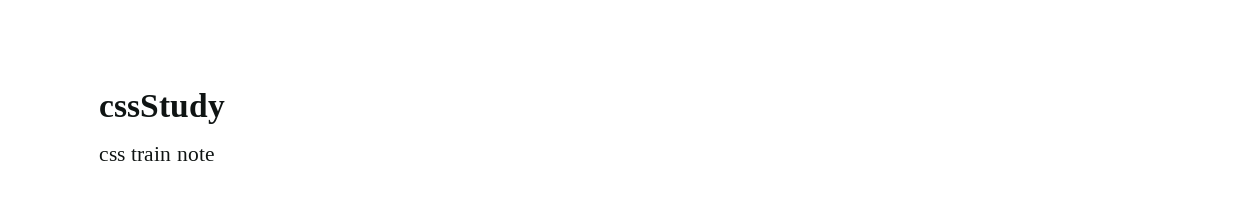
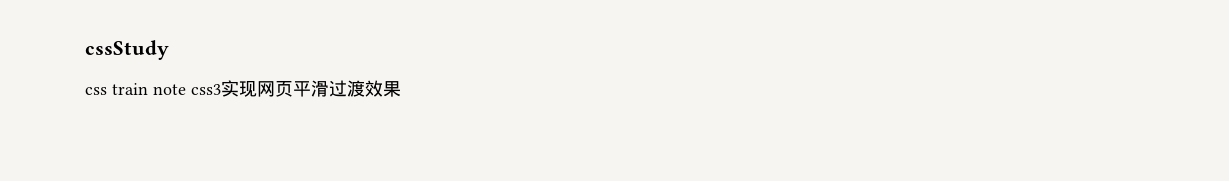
- css train note
+ css train note css3实现网页平滑过渡效果

